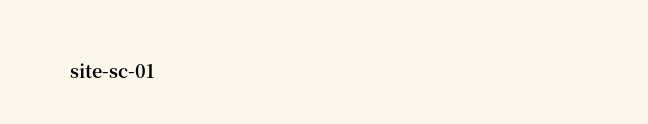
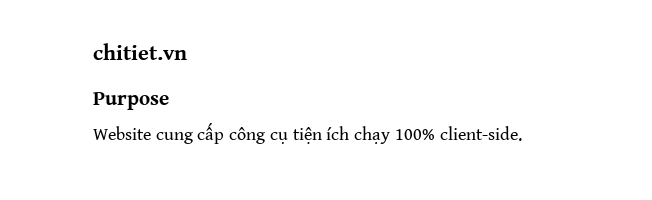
- site-sc-01
+ chitiet.vn
+ Purpose
+ Website cung cấp công cụ tiện ích chạy 100% client-side.

